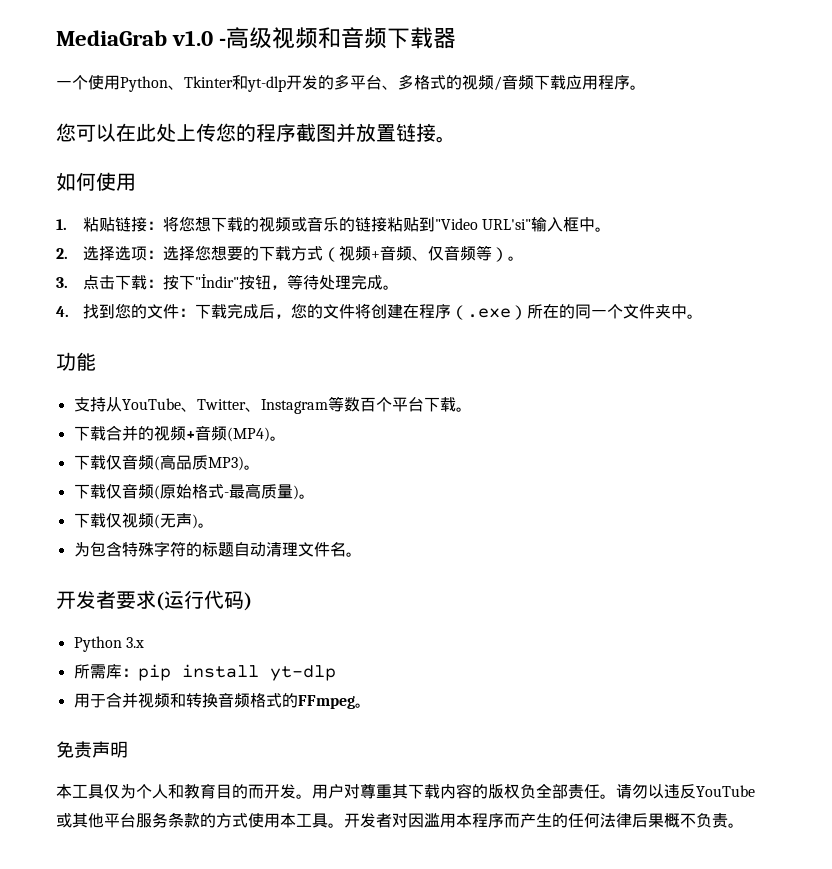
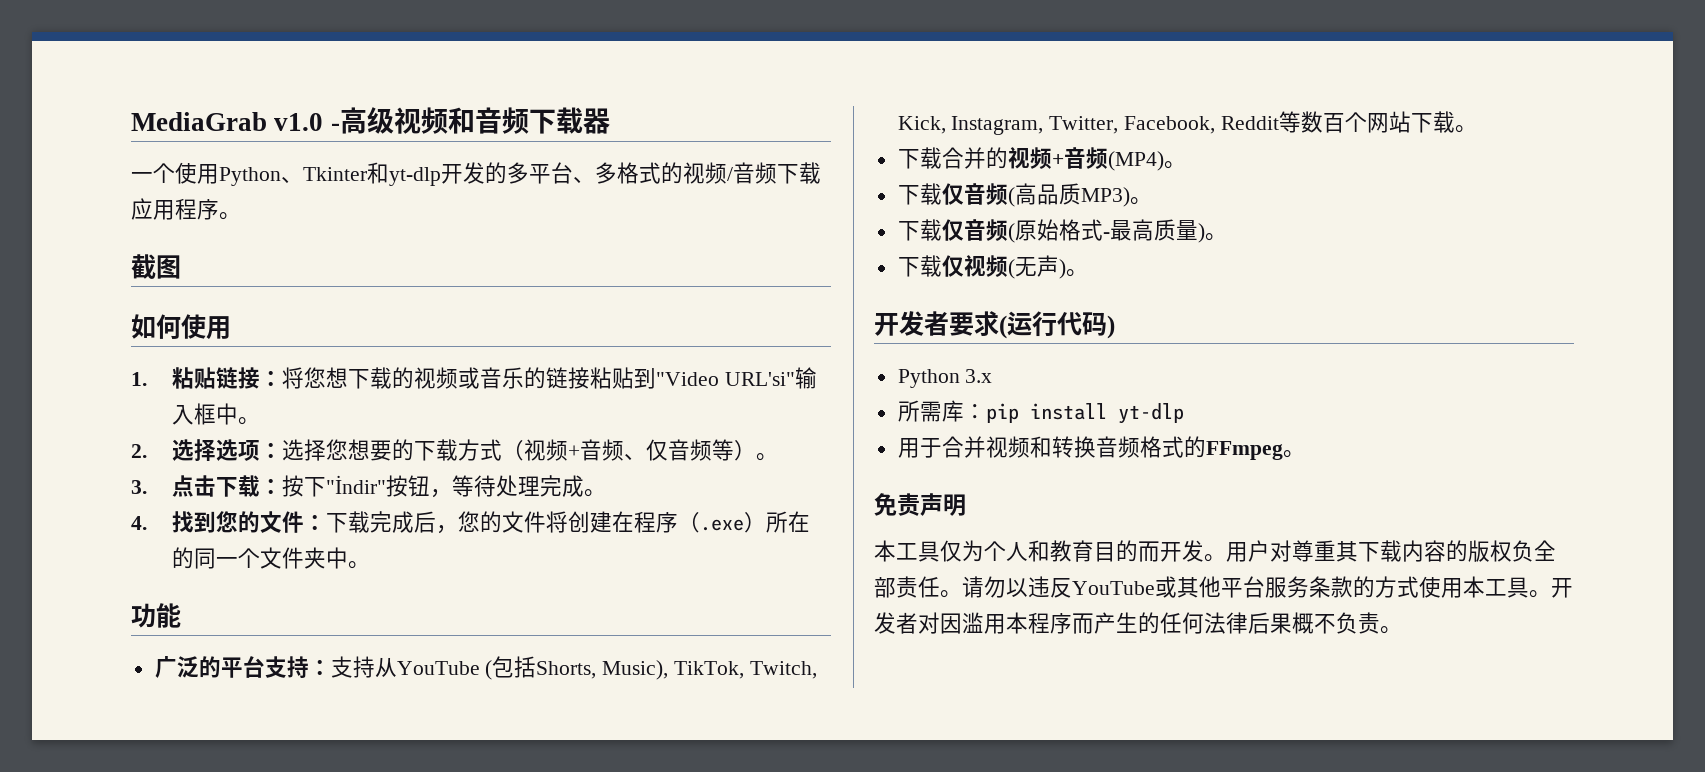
- 您可以在此处上传您的程序截图并放置链接。
+ 截图
- 支持从YouTube、Twitter、Instagram等数百个平台下载。
+ 广泛的平台支持：支持从YouTube (包括Shorts, Music), TikTok, Twitch, Kick, Instagram, Twitter, Facebook, Reddit等数百个网站下载。
- 为包含特殊字符的标题自动清理文件名。

